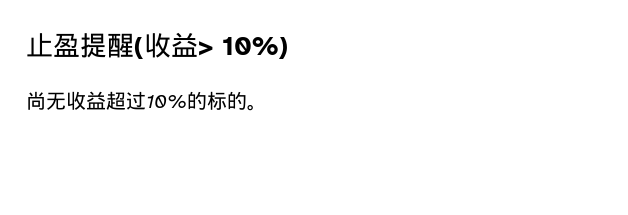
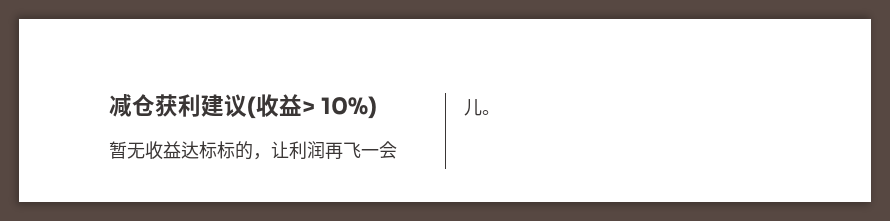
- 止盈提醒(收益> 10%)
+ 减仓获利建议(收益> 10%)
- 尚无收益超过10%的标的。
+ 暂无收益达标标的，让利润再飞一会儿。

